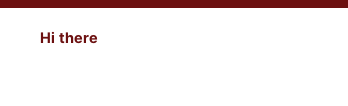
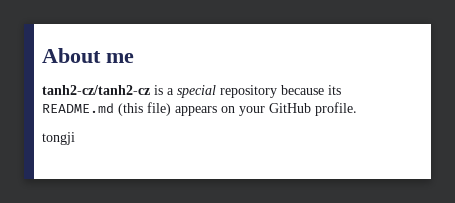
- Hi there
+ About me
+ tanh2-cz/tanh2-cz is a special repository because its README.md (this file) appears on your GitHub profile.
+ tongji

